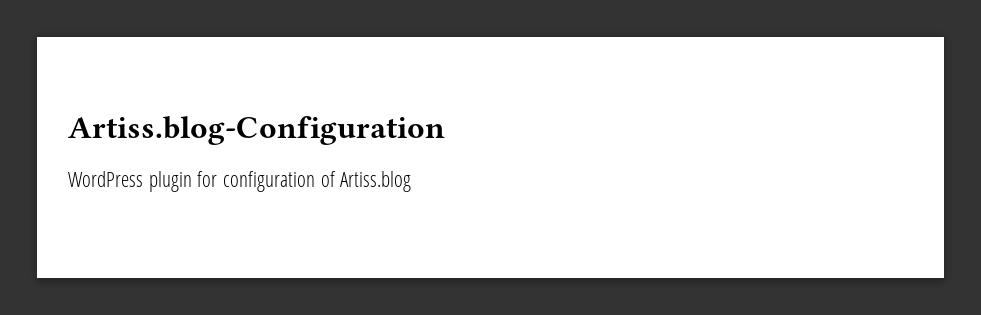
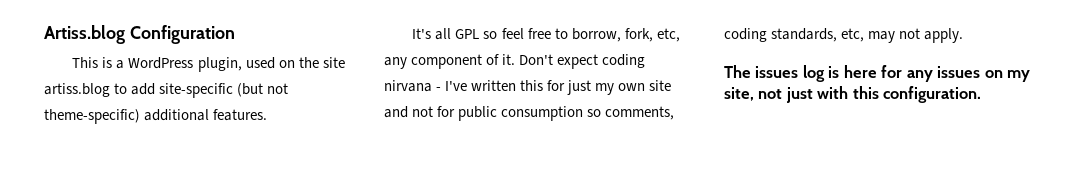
- Artiss.blog-Configuration
- WordPress plugin for configuration of Artiss.blog
+ Artiss.blog Configuration
+ This is a WordPress plugin, used on the site artiss.blog to add site-specific (but not theme-specific) additional features.
+ It's all GPL so feel free to borrow, fork, etc, any component of it. Don't expect coding nirvana - I've written this for just my own site and not for public consumption so comments, coding standards, etc, may not apply.
+ The issues log is here for any issues on my site, not just with this configuration.

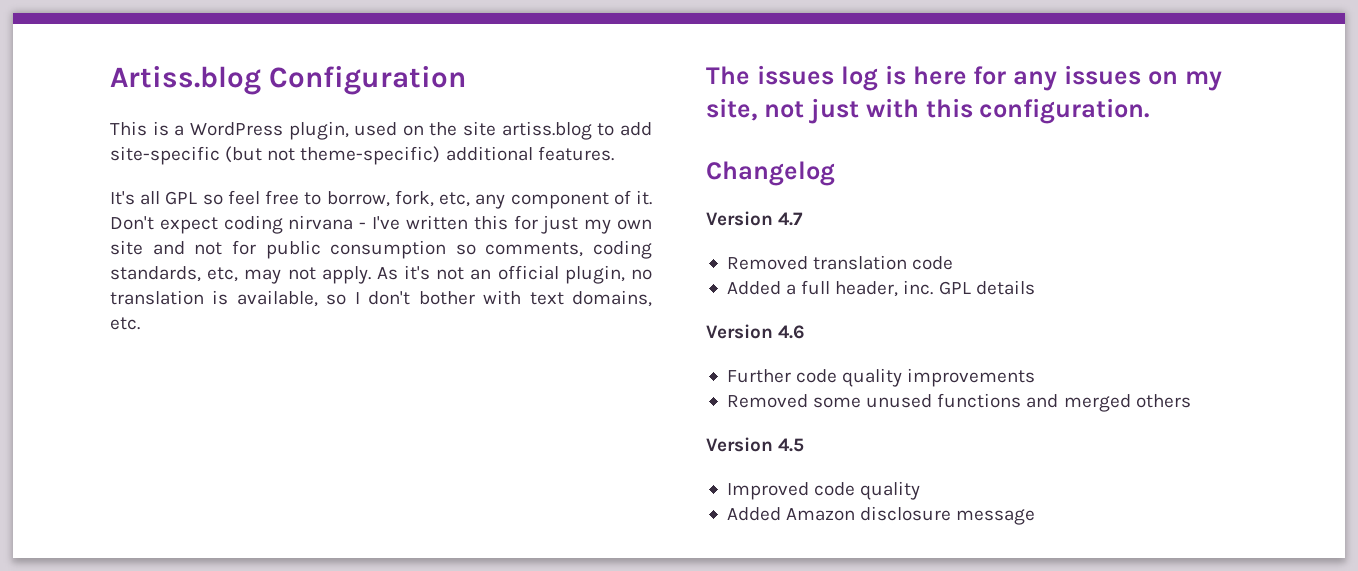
+ As it's not an official plugin, no translation is available, so I don't bother with text domains, etc.
+ Changelog
+ Version 4.7
+ Removed translation code
+ Added a full header, inc. GPL details
+ Version 4.6
+ Further code quality improvements
+ Removed some unused functions and merged others
+ Version 4.5
+ Improved code quality
+ Added Amazon disclosure message

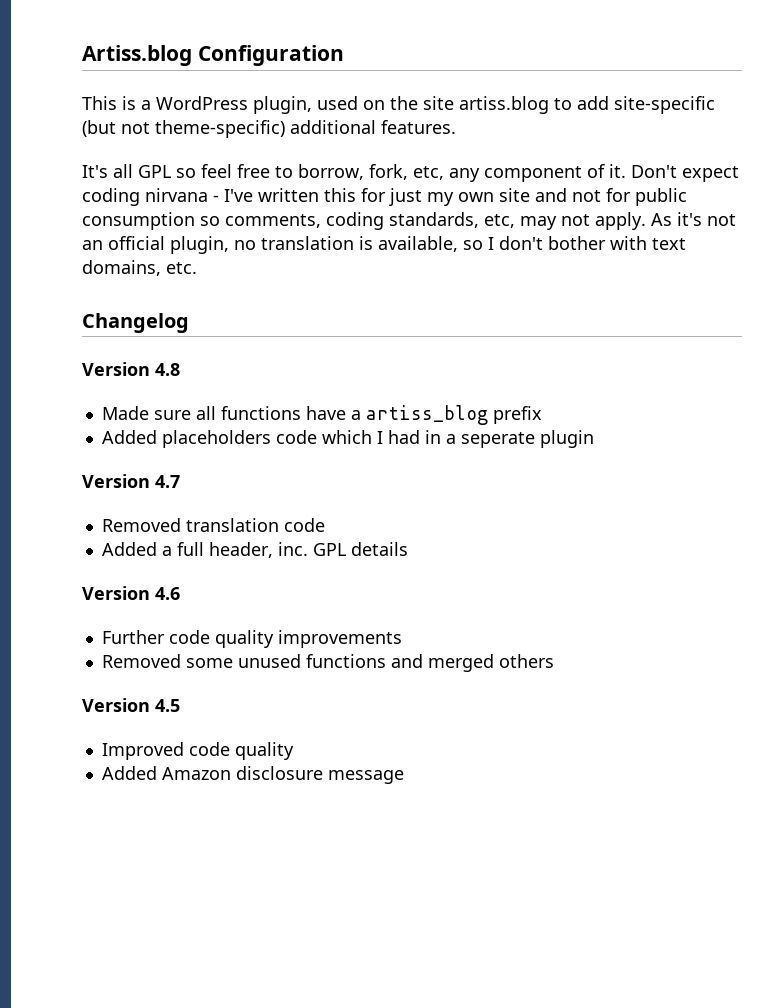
- The issues log is here for any issues on my site, not just with this configuration.
  Changelog
+ Version 4.8
+ Made sure all functions have a artiss_blog prefix
+ Added placeholders code which I had in a seperate plugin

